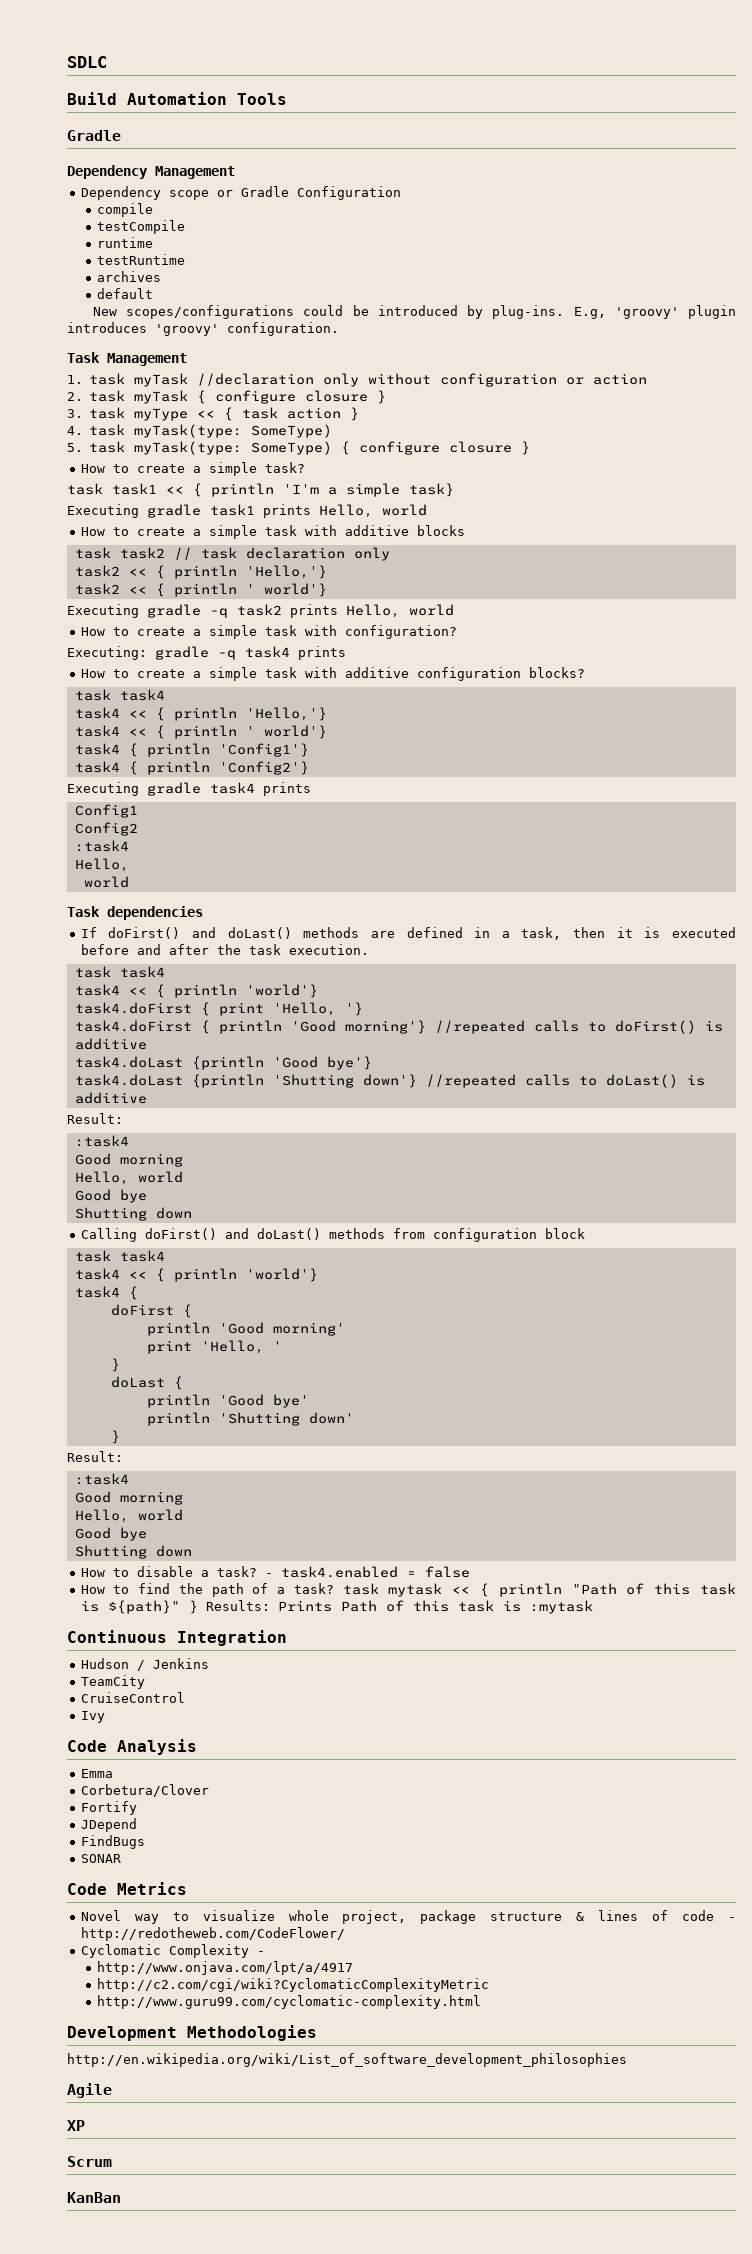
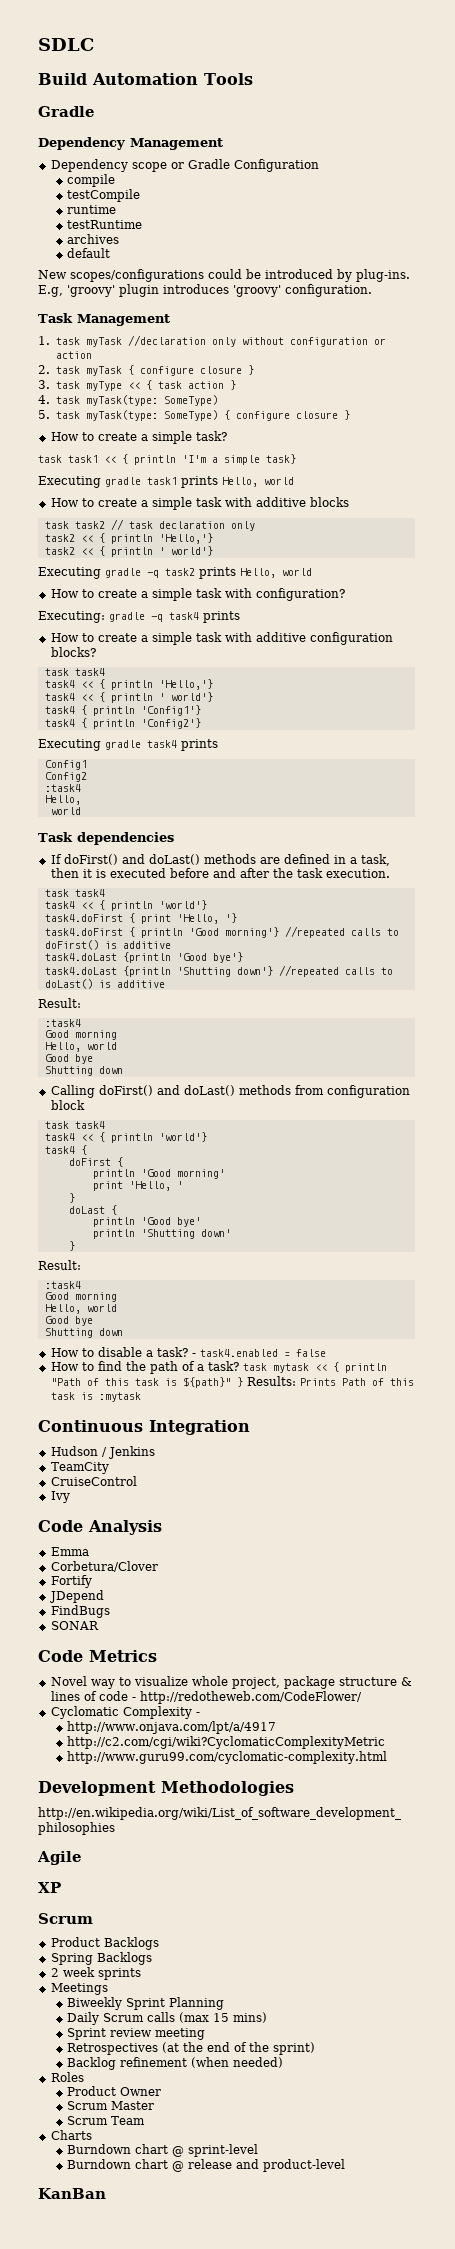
+ Product Backlogs
+ Spring Backlogs
+ 2 week sprints
+ Meetings
+ Biweekly Sprint Planning
+ Daily Scrum calls (max 15 mins)
+ Sprint review meeting
+ Retrospectives (at the end of the sprint)
+ Backlog refinement (when needed)
+ Roles
+ Product Owner
+ Scrum Master
+ Scrum Team
+ Charts
+ Burndown chart @ sprint-level
+ Burndown chart @ release and product-level

